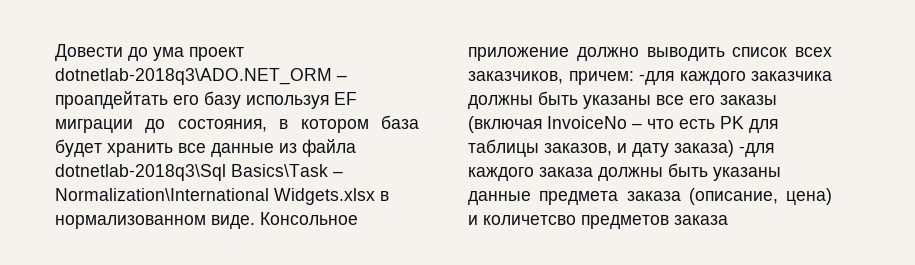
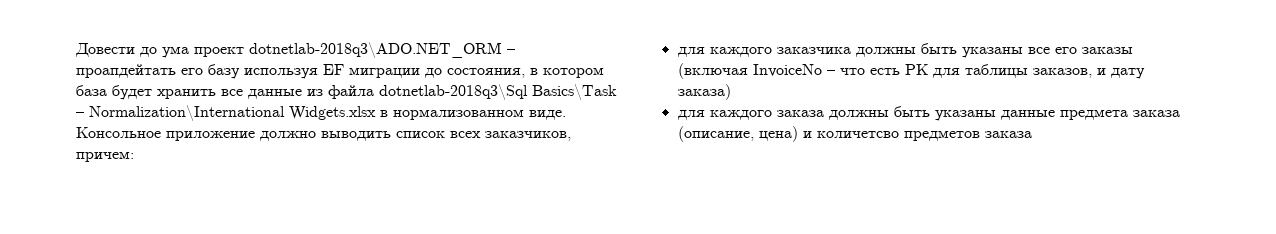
- Консольное приложение должно выводить список всех заказчиков, причем: -для каждого заказчика должны быть указаны все его заказы (включая InvoiceNo – что есть PK для таблицы заказов, и дату заказа) -для каждого заказа должны быть указаны данные предмета заказа (описание, цена) и количетсво предметов заказа
+ Консольное приложение должно выводить список всех заказчиков, причем:
+ для каждого заказчика должны быть указаны все его заказы (включая InvoiceNo – что есть PK для таблицы заказов, и дату заказа)
+ для каждого заказа должны быть указаны данные предмета заказа (описание, цена) и количетсво предметов заказа

